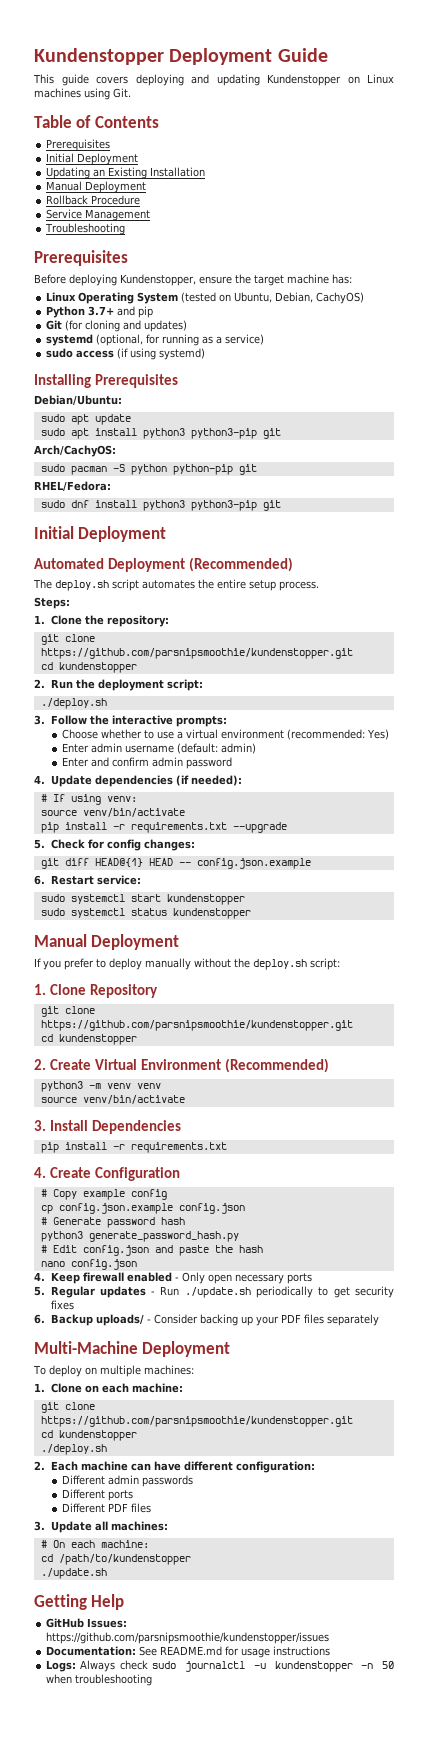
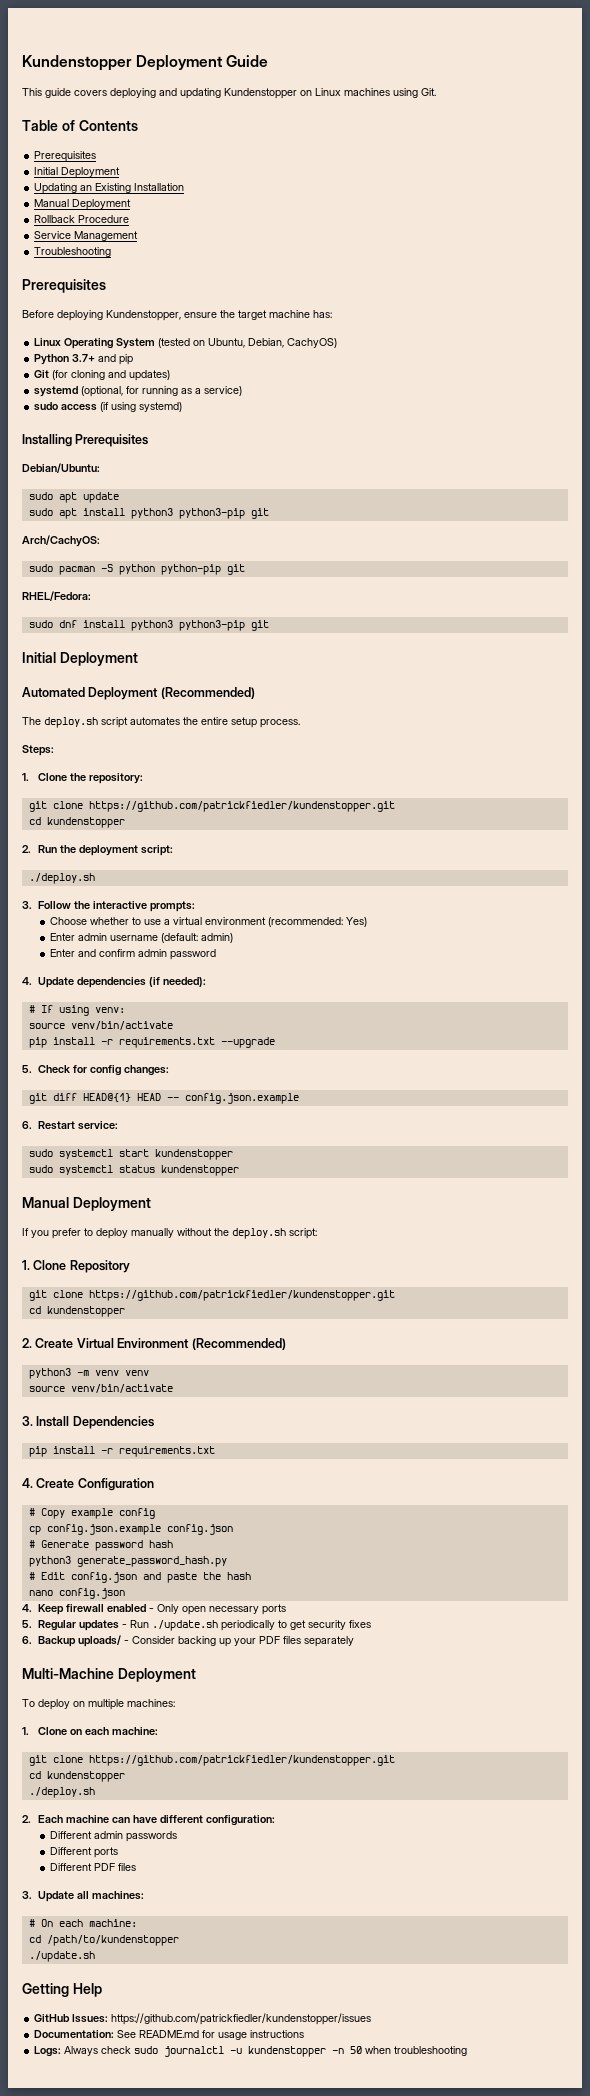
  1. Clone the repository:
- git clone https://github.com/parsnipsmoothie/kundenstopper.git
+ git clone https://github.com/patrickfiedler/kundenstopper.git
  1. Clone Repository
- git clone https://github.com/parsnipsmoothie/kundenstopper.git
+ git clone https://github.com/patrickfiedler/kundenstopper.git
  1. Clone on each machine:
- git clone https://github.com/parsnipsmoothie/kundenstopper.git
+ git clone https://github.com/patrickfiedler/kundenstopper.git
- GitHub Issues: https://github.com/parsnipsmoothie/kundenstopper/issues
+ GitHub Issues: https://github.com/patrickfiedler/kundenstopper/issues

